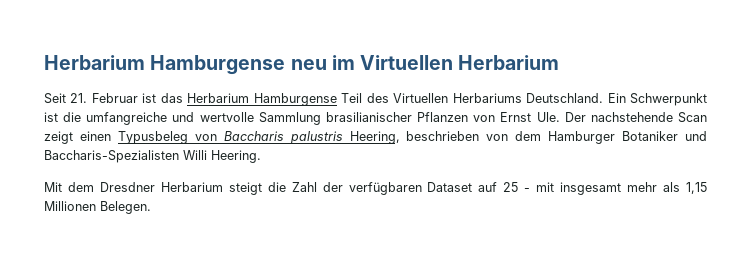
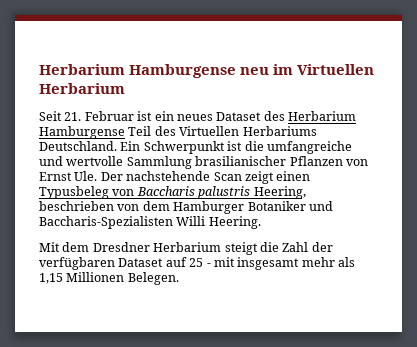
- Seit 21. Februar ist das Herbarium Hamburgense Teil des Virtuellen Herbariums Deutschland.
+ Seit 21. Februar ist ein neues Dataset des Herbarium Hamburgense Teil des Virtuellen Herbariums Deutschland.

